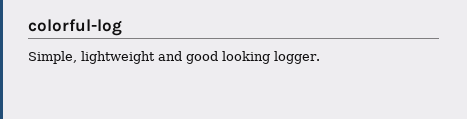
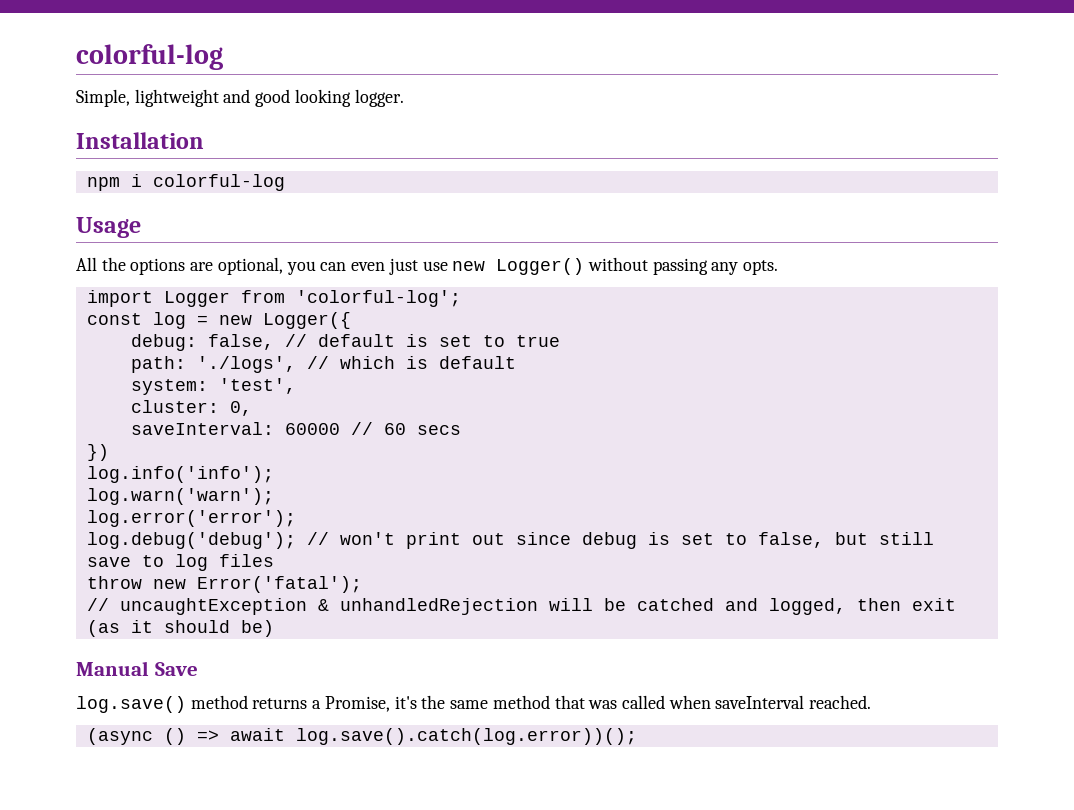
+ Installation
+ npm i colorful-log
+ Usage
+ All the options are optional, you can even just use new Logger() without passing any opts.
+ import Logger from 'colorful-log';
+ const log = new Logger({
+ debug: false, // default is set to true
+ path: './logs', // which is default
+ system: 'test',
+ cluster: 0,
+ saveInterval: 60000 // 60 secs
+ })
+ log.info('info');
+ log.warn('warn');
+ log.error('error');
+ log.debug('debug'); // won't print out since debug is set to false, but still save to log files
+ throw new Error('fatal');
+ // uncaughtException & unhandledRejection will be catched and logged, then exit (as it should be)
+ Manual Save
+ log.save() method returns a Promise, it's the same method that was called when saveInterval reached.
+ (async () => await log.save().catch(log.error))();

